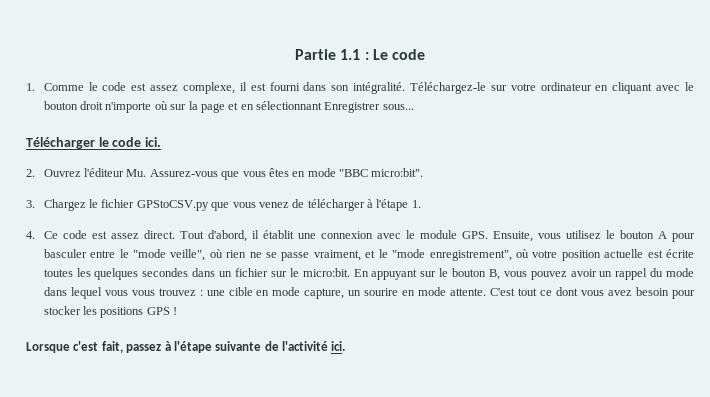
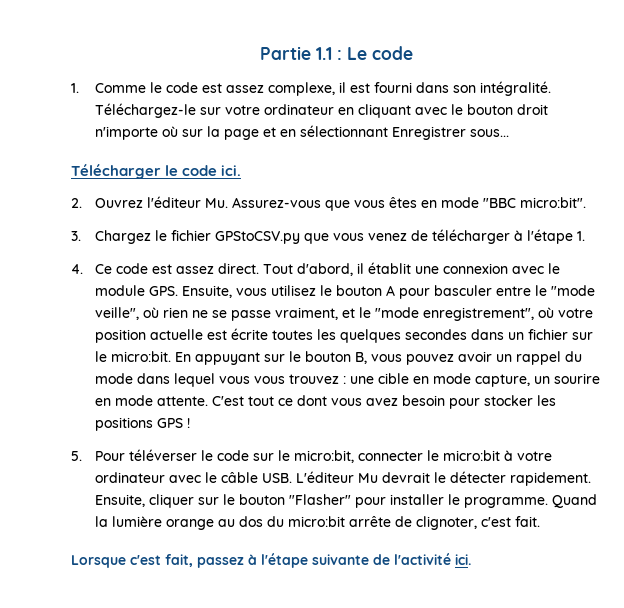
+ 5. Pour téléverser le code sur le micro:bit, connecter le micro:bit à votre ordinateur avec le câble USB. L'éditeur Mu devrait le détecter rapidement. Ensuite, cliquer sur le bouton "Flasher" pour installer le programme. Quand la lumière orange au dos du micro:bit arrête de clignoter, c'est fait.

